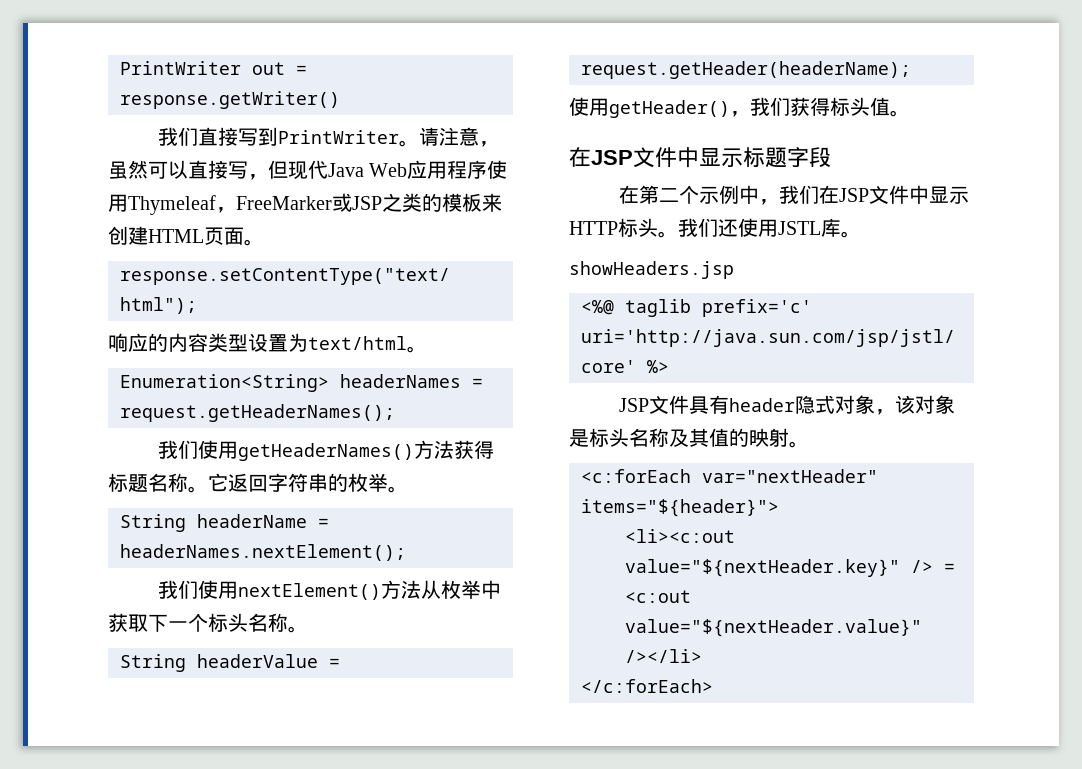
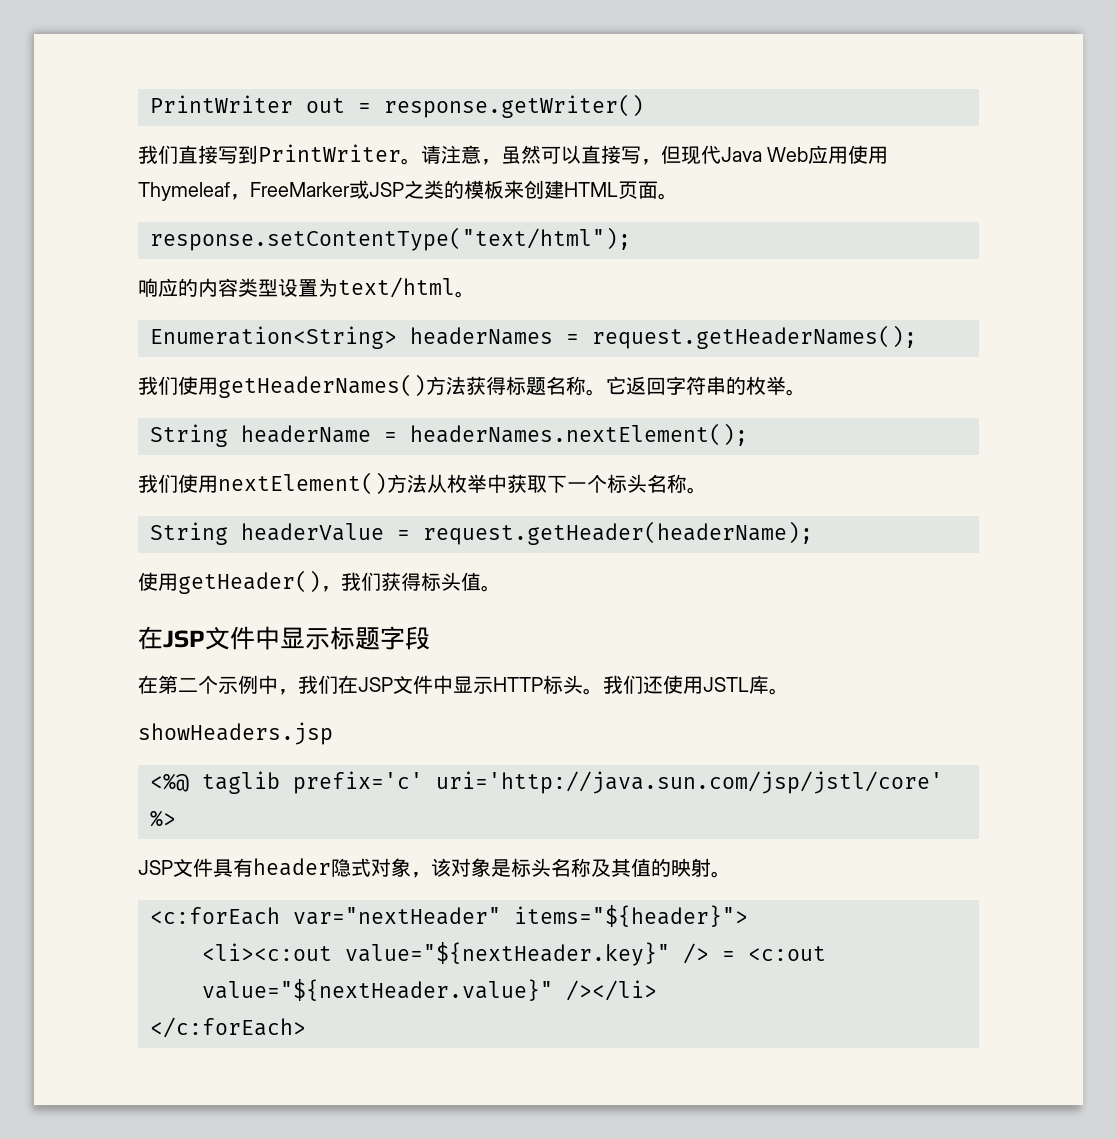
- 请注意，虽然可以直接写，但现代Java Web应用程序使用Thymeleaf，FreeMarker或JSP之类的模板来创建HTML页面。
+ 请注意，虽然可以直接写，但现代Java Web应用使用Thymeleaf，FreeMarker或JSP之类的模板来创建HTML页面。

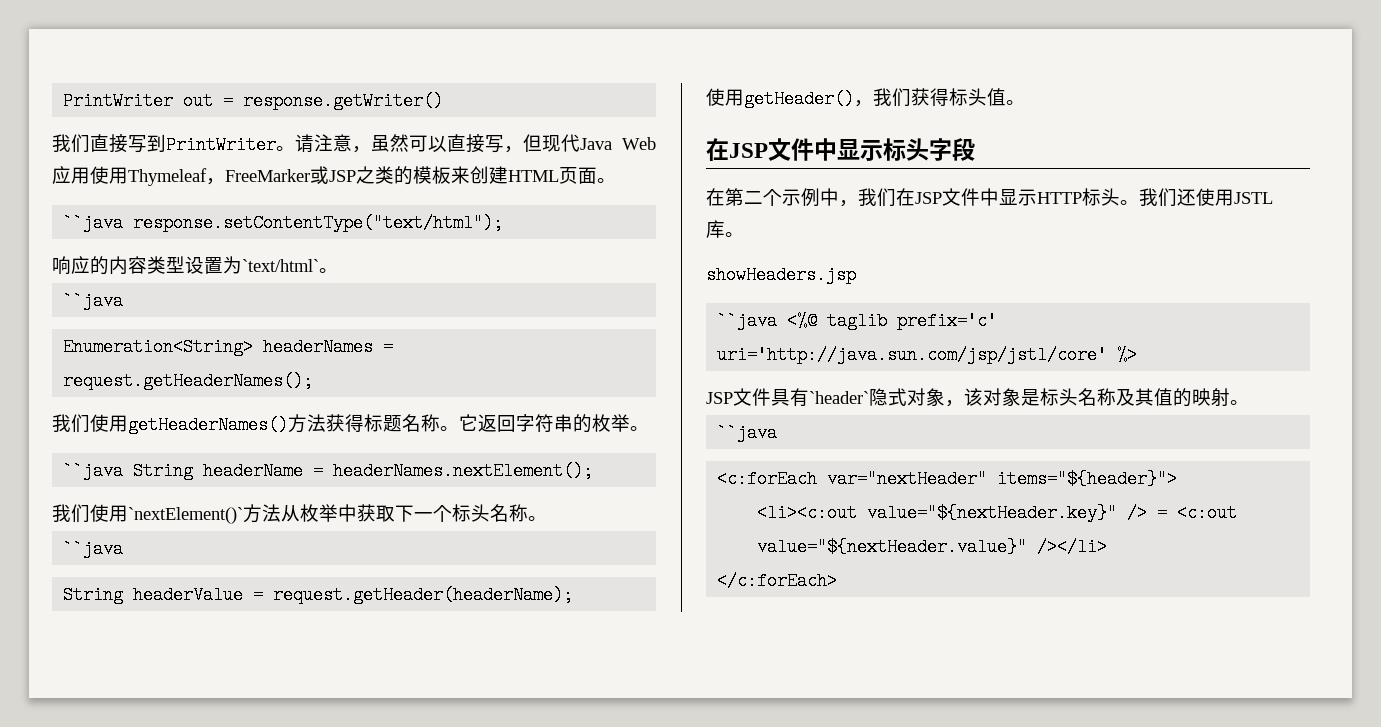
- response.setContentType("text/html");
+ ``java response.setContentType("text/html");
- 响应的内容类型设置为text/html。
+ 响应的内容类型设置为`text/html`。
+ ``java
- String headerName = headerNames.nextElement();
+ ``java String headerName = headerNames.nextElement();
- 我们使用nextElement()方法从枚举中获取下一个标头名称。
+ 我们使用`nextElement()`方法从枚举中获取下一个标头名称。
+ ``java
- 在JSP文件中显示标题字段
+ 在JSP文件中显示标头字段
- <%@ taglib prefix='c' uri='http://java.sun.com/jsp/jstl/core' %>
+ ``java <%@ taglib prefix='c' uri='http://java.sun.com/jsp/jstl/core' %>
- JSP文件具有header隐式对象，该对象是标头名称及其值的映射。
+ JSP文件具有`header`隐式对象，该对象是标头名称及其值的映射。
+ ``java

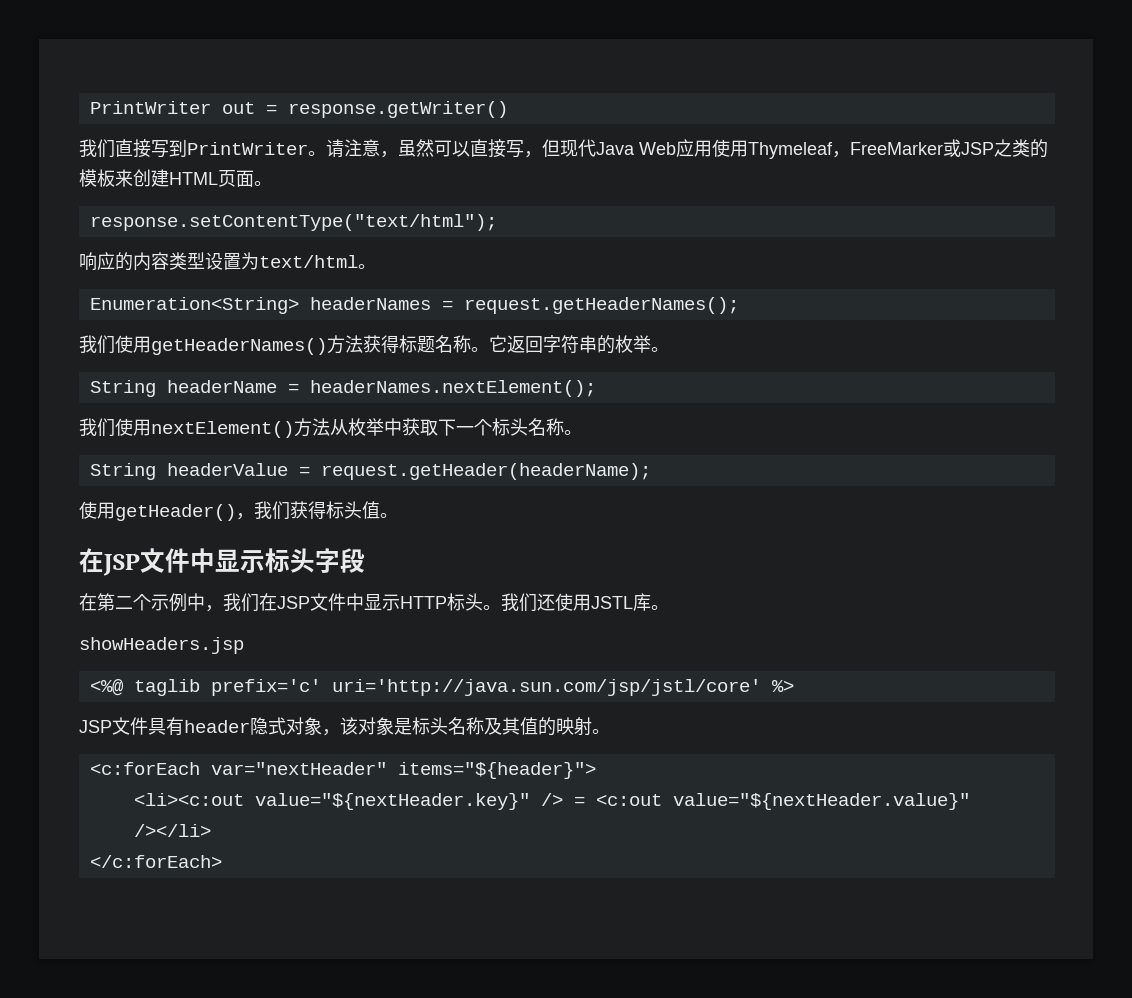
- ``java response.setContentType("text/html");
+ response.setContentType("text/html");
- 响应的内容类型设置为`text/html`。
- ``java
+ 响应的内容类型设置为text/html。
- ``java String headerName = headerNames.nextElement();
+ String headerName = headerNames.nextElement();
- 我们使用`nextElement()`方法从枚举中获取下一个标头名称。
- ``java
+ 我们使用nextElement()方法从枚举中获取下一个标头名称。
- ``java <%@ taglib prefix='c' uri='http://java.sun.com/jsp/jstl/core' %>
+ <%@ taglib prefix='c' uri='http://java.sun.com/jsp/jstl/core' %>
- JSP文件具有`header`隐式对象，该对象是标头名称及其值的映射。
- ``java
+ JSP文件具有header隐式对象，该对象是标头名称及其值的映射。

